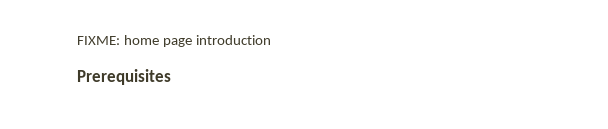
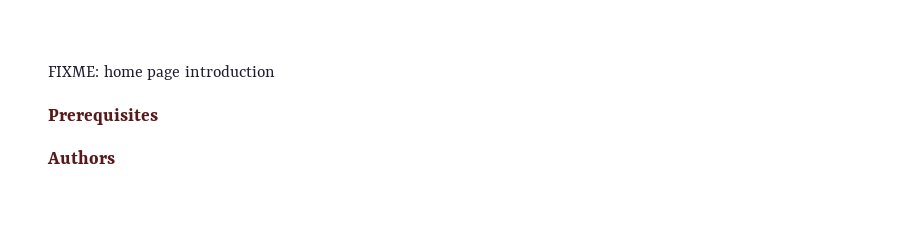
+ Authors

